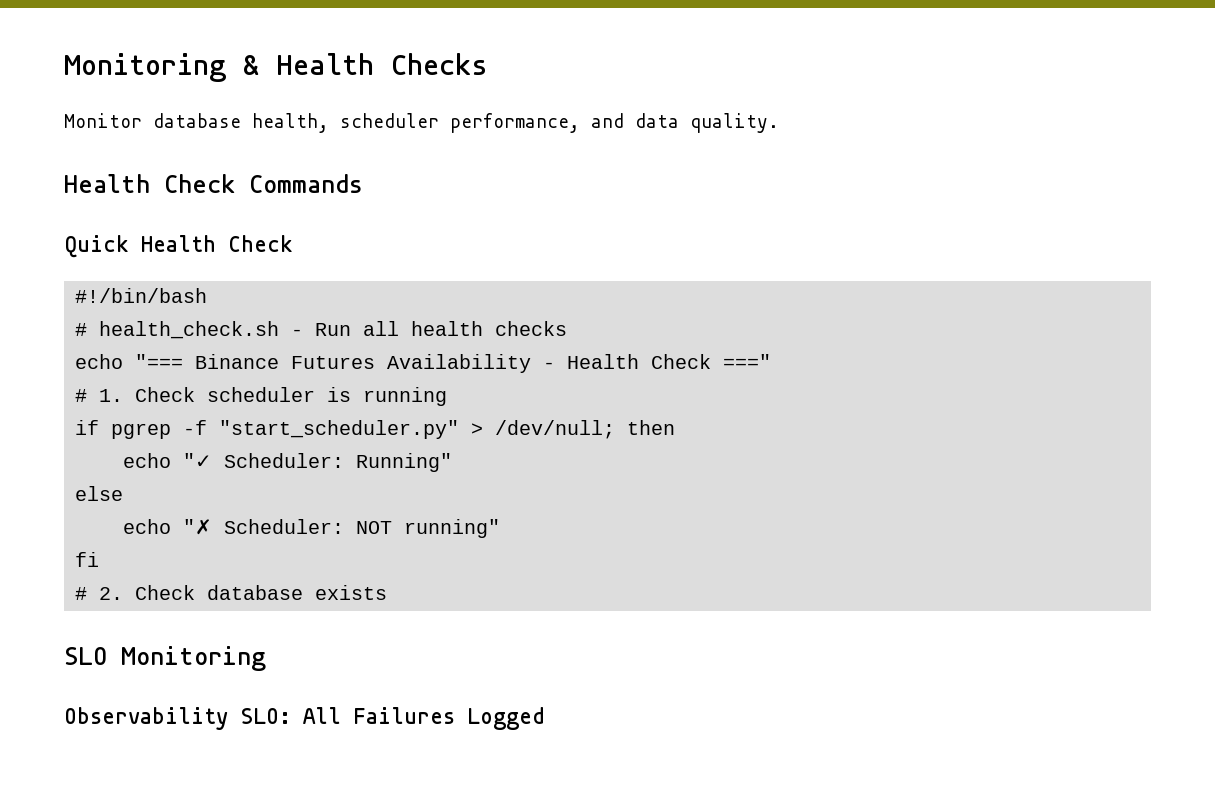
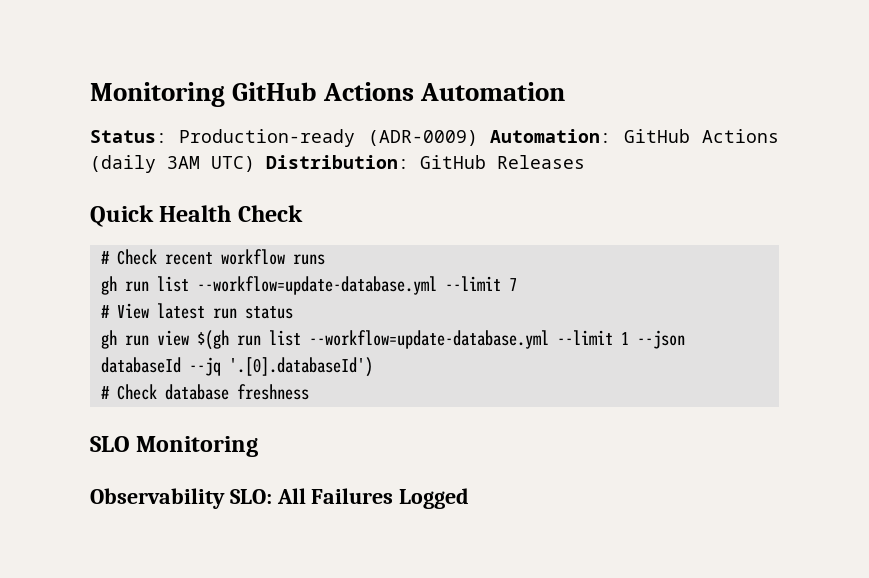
- Monitoring & Health Checks
- Monitor database health, scheduler performance, and data quality.
- Health Check Commands
+ Monitoring GitHub Actions Automation
+ Status: Production-ready (ADR-0009) Automation: GitHub Actions (daily 3AM UTC) Distribution: GitHub Releases
  Quick Health Check
- #!/bin/bash
- # health_check.sh - Run all health checks
- echo "=== Binance Futures Availability - Health Check ==="
- # 1. Check scheduler is running
- if pgrep -f "start_scheduler.py" > /dev/null; then
- echo "✓ Scheduler: Running"
- else
- echo "✗ Scheduler: NOT running"
- fi
- # 2. Check database exists
+ # Check recent workflow runs
+ gh run list --workflow=update-database.yml --limit 7
+ # View latest run status
+ gh run view $(gh run list --workflow=update-database.yml --limit 1 --json databaseId --jq '.[0].databaseId')
+ # Check database freshness

